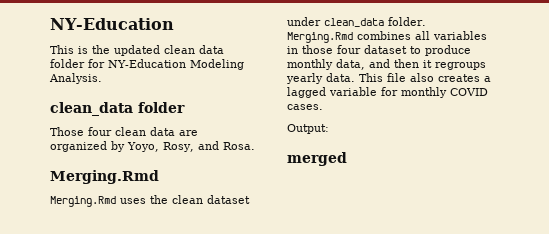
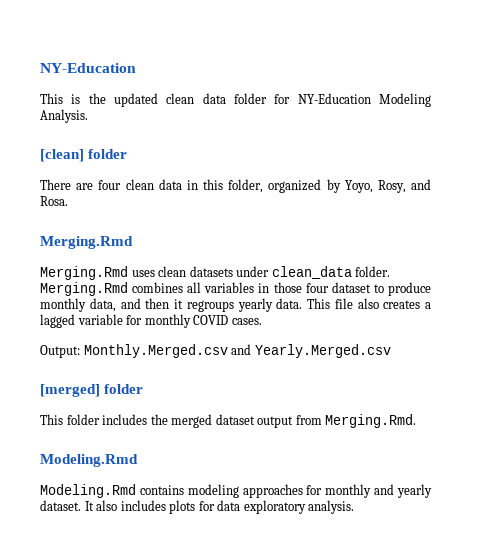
- clean_data folder
- Those four clean data are organized by Yoyo, Rosy, and Rosa.
+ [clean] folder
+ There are four clean data in this folder, organized by Yoyo, Rosy, and Rosa.
- Merging.Rmd uses the clean dataset under clean_data folder.
+ Merging.Rmd uses clean datasets under clean_data folder.
- Output:
- merged
+ Output: Monthly.Merged.csv and Yearly.Merged.csv
+ [merged] folder
+ This folder includes the merged dataset output from Merging.Rmd.
+ Modeling.Rmd
+ Modeling.Rmd contains modeling approaches for monthly and yearly dataset. It also includes plots for data exploratory analysis.

